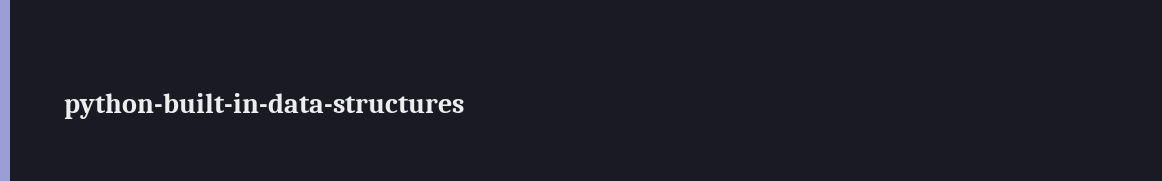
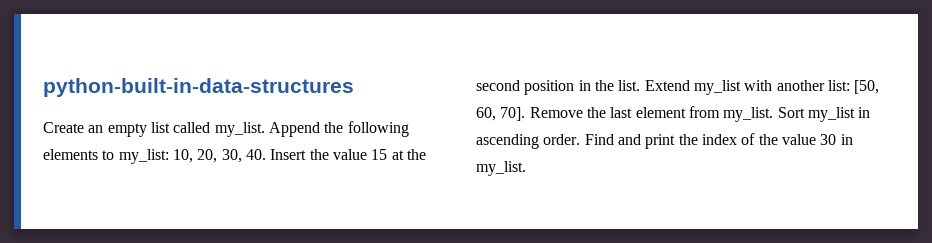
+ Create an empty list called my_list. Append the following elements to my_list: 10, 20, 30, 40. Insert the value 15 at the second position in the list. Extend my_list with another list: [50, 60, 70]. Remove the last element from my_list. Sort my_list in ascending order. Find and print the index of the value 30 in my_list.

